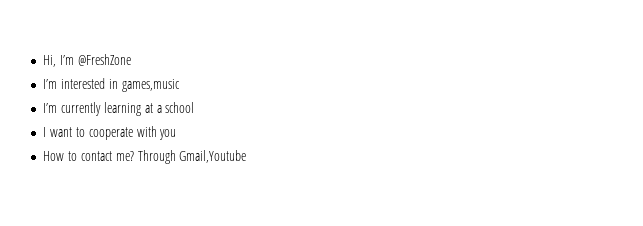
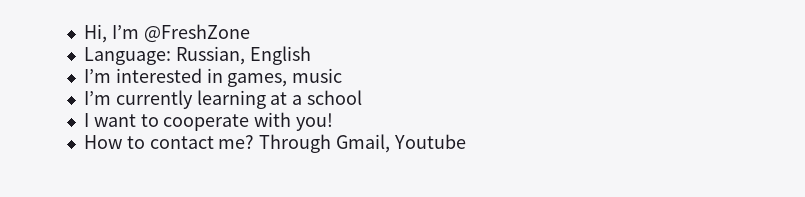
+ Language: Russian, English
- I’m interested in games,music
+ I’m interested in games, music
- I want to cooperate with you
+ I want to cooperate with you!
- Through Gmail,Youtube
+ Through Gmail, Youtube

